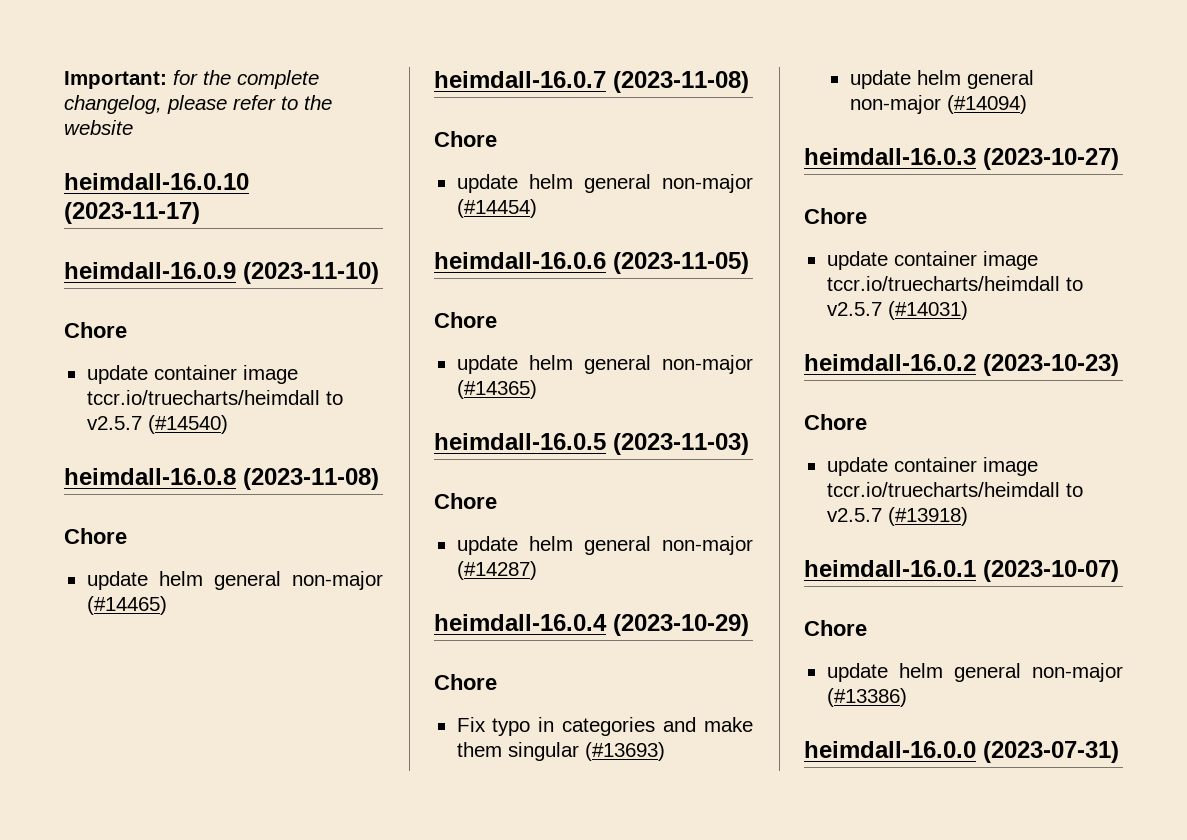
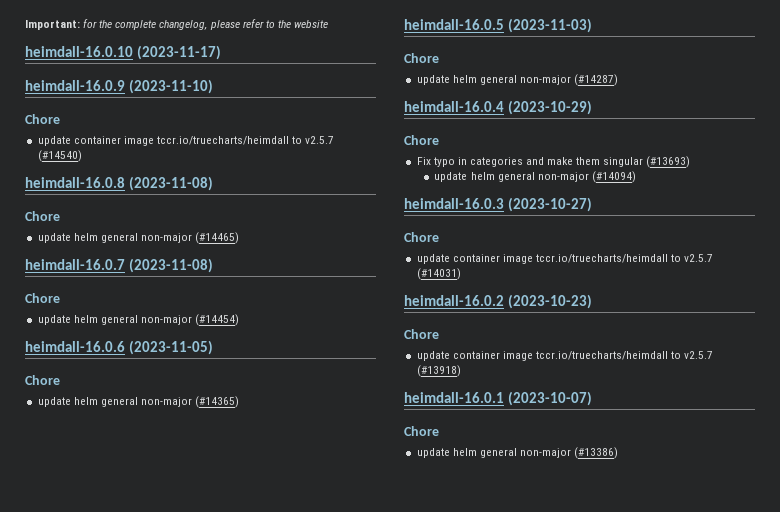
- heimdall-16.0.0 (2023-07-31)

